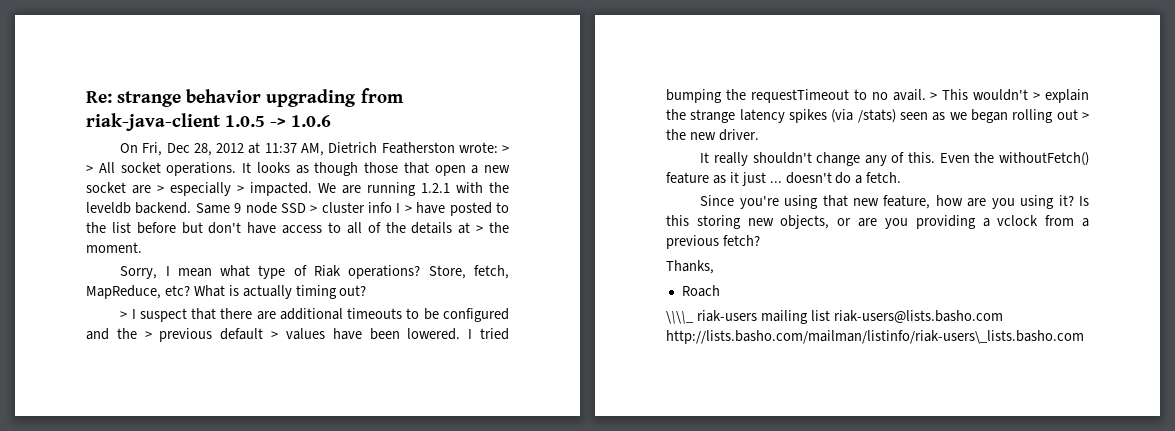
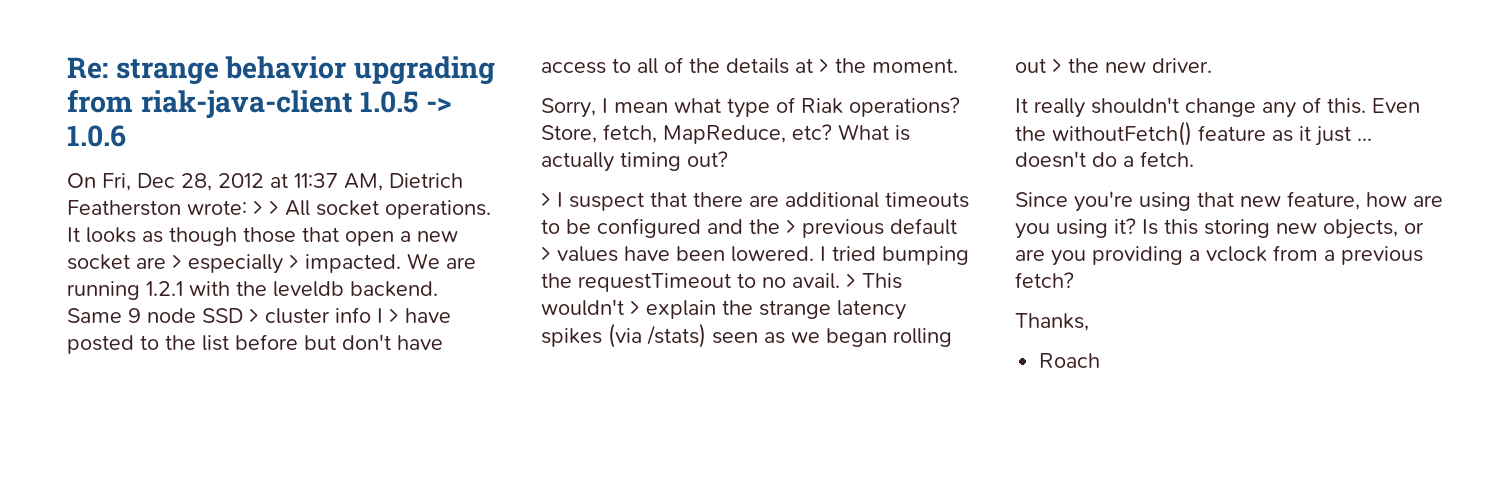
- \\\\_ riak-users mailing list riak-users@lists.basho.com http://lists.basho.com/mailman/listinfo/riak-users\_lists.basho.com

